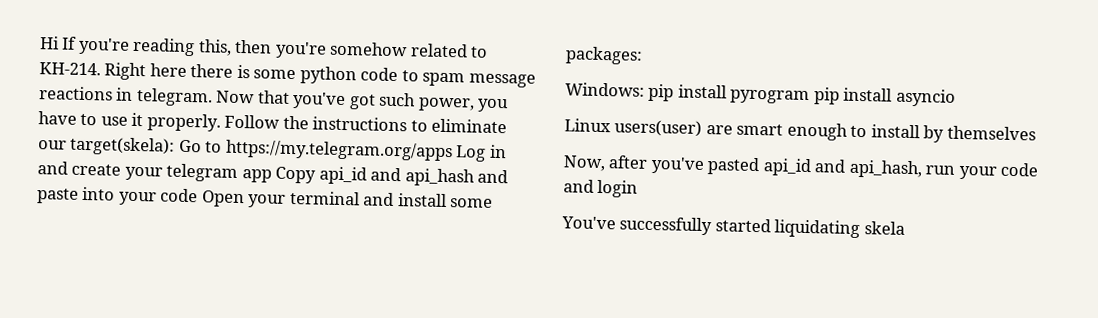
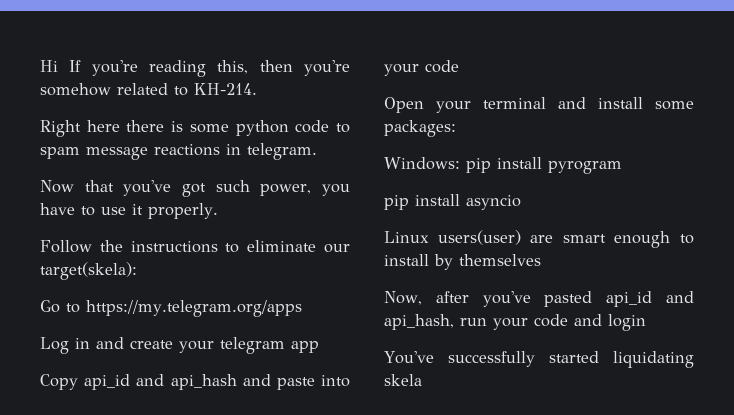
- Hi If you're reading this, then you're somehow related to KH-214. Right here there is some python code to spam message reactions in telegram. Now that you've got such power, you have to use it properly. Follow the instructions to eliminate our target(skela): Go to https://my.telegram.org/apps Log in and create your telegram app Copy api_id and api_hash and paste into your code Open your terminal and install some packages:
+ Hi If you're reading this, then you're somehow related to KH-214.
+ Right here there is some python code to spam message reactions in telegram.
+ Now that you've got such power, you have to use it properly.
+ Follow the instructions to eliminate our target(skela):
+ Go to https://my.telegram.org/apps
+ Log in and create your telegram app
+ Copy api_id and api_hash and paste into your code
+ Open your terminal and install some packages:
- Windows: pip install pyrogram pip install asyncio
+ Windows: pip install pyrogram
+ pip install asyncio

